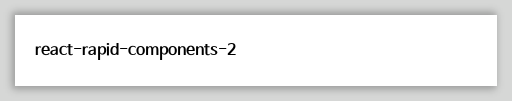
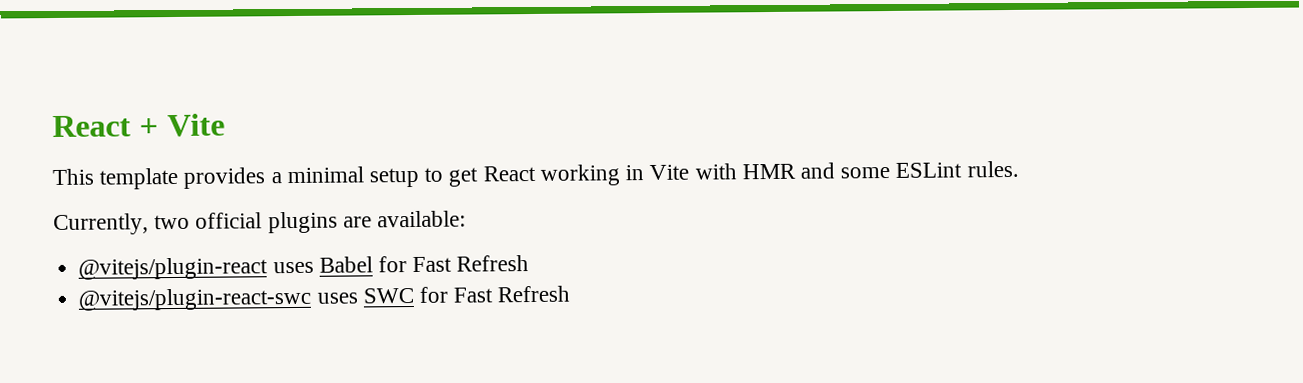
- react-rapid-components-2
+ React + Vite
+ This template provides a minimal setup to get React working in Vite with HMR and some ESLint rules.
+ Currently, two official plugins are available:
+ @vitejs/plugin-react uses Babel for Fast Refresh
+ @vitejs/plugin-react-swc uses SWC for Fast Refresh

